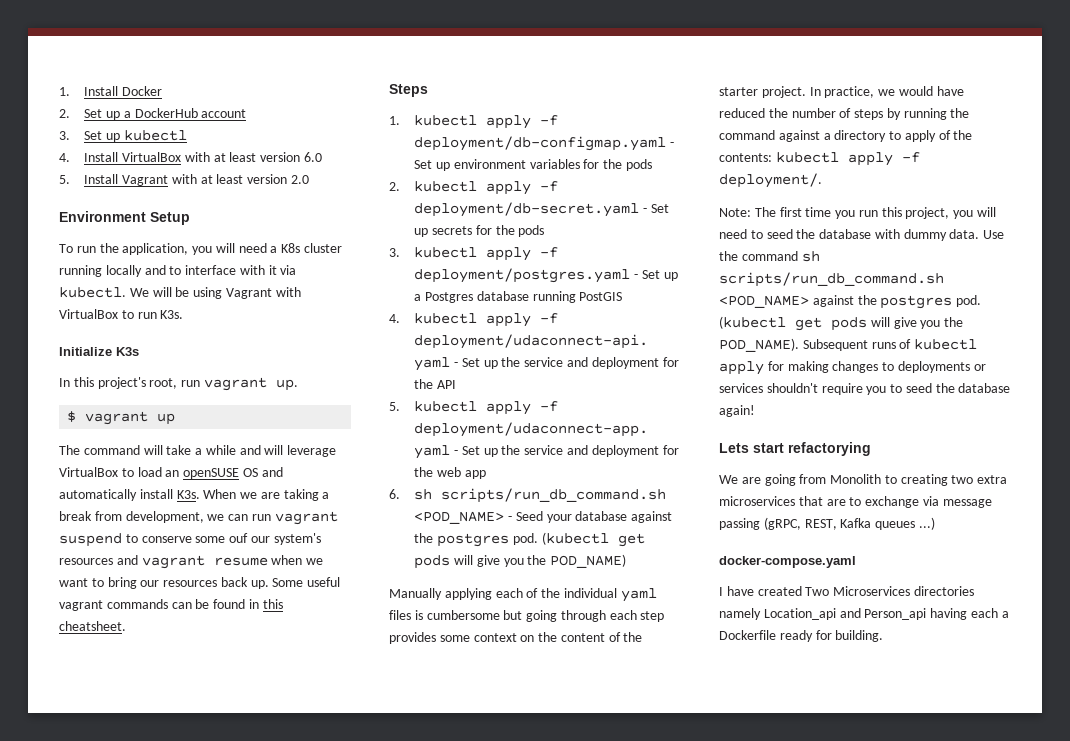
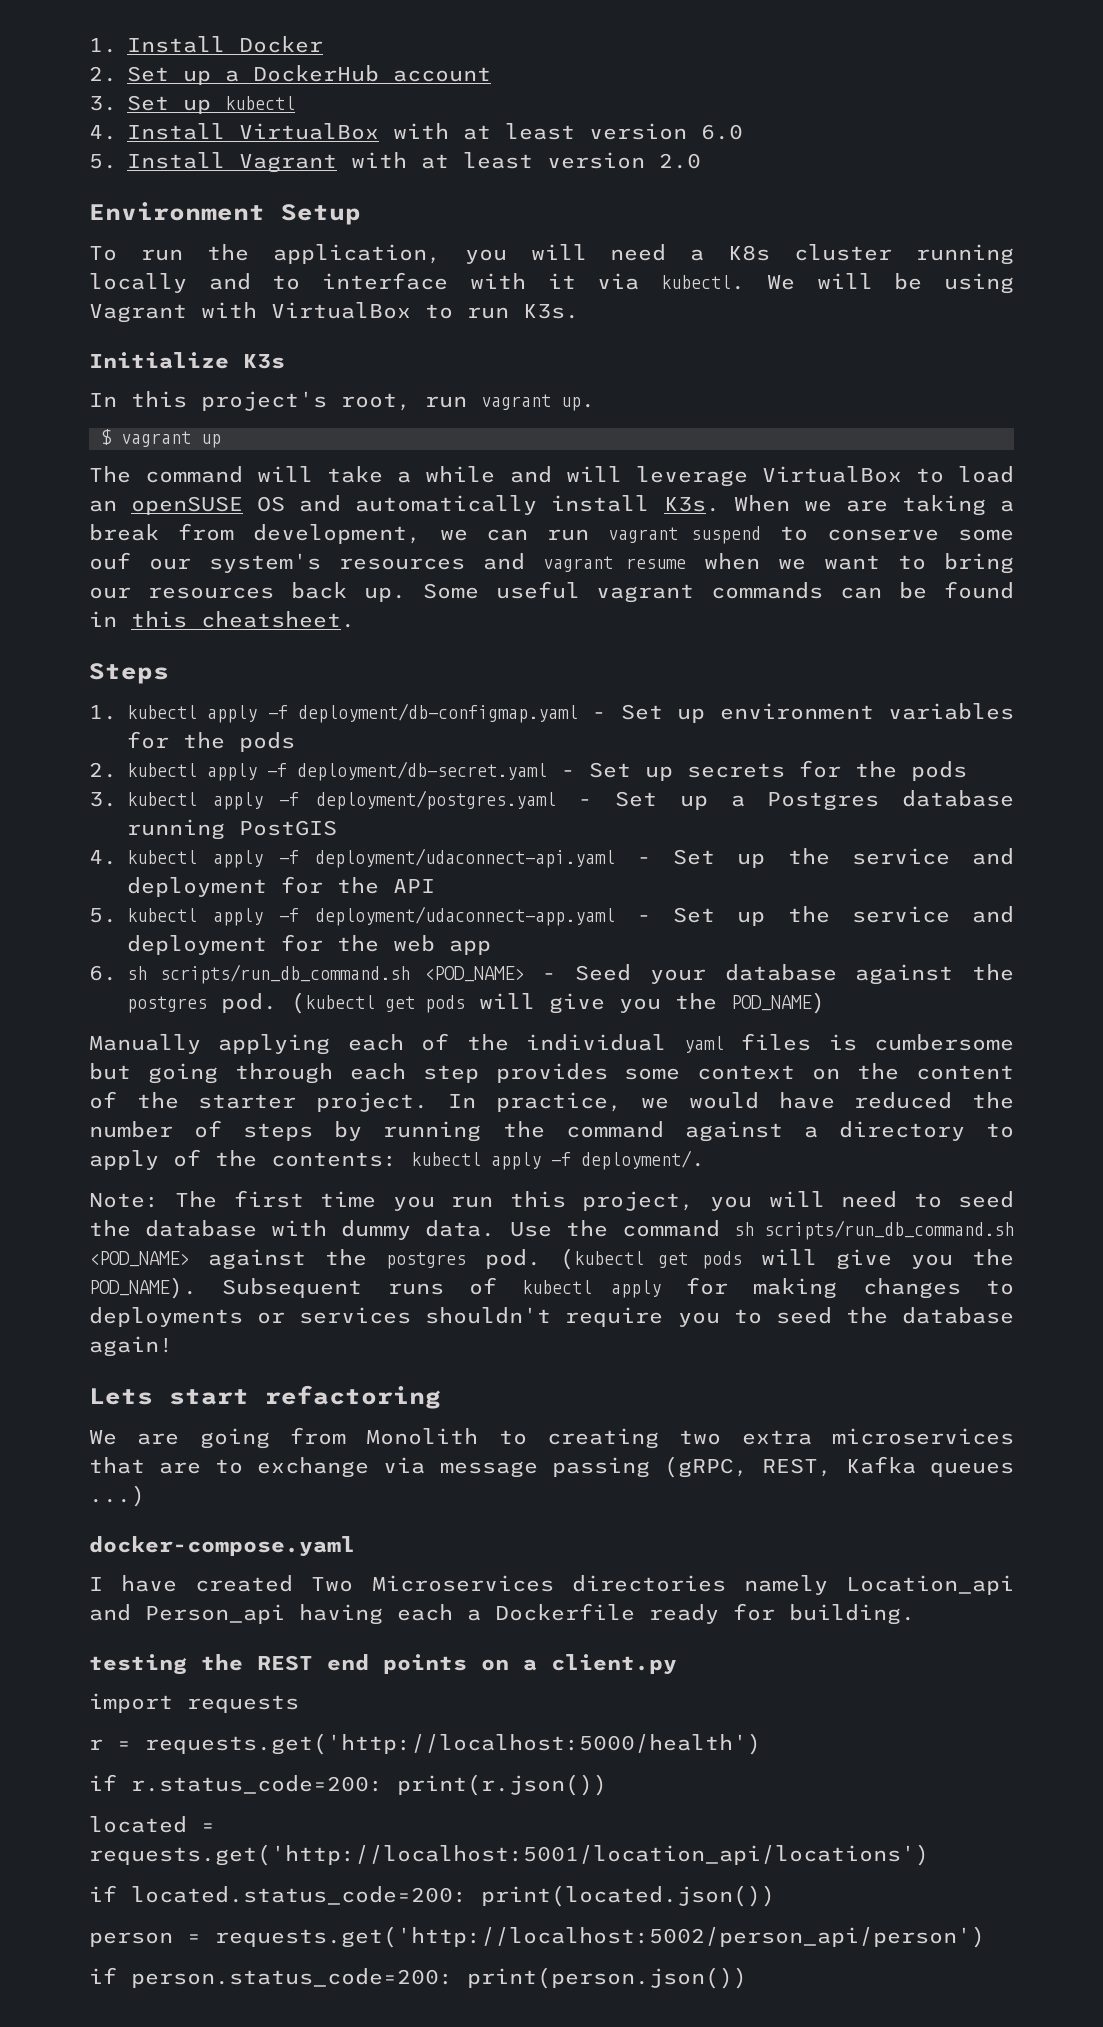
- Lets start refactorying
+ Lets start refactoring
+ testing the REST end points on a client.py
+ import requests
+ r = requests.get('http://localhost:5000/health')
+ if r.status_code=200: print(r.json())
+ located = requests.get('http://localhost:5001/location_api/locations')
+ if located.status_code=200: print(located.json())
+ person = requests.get('http://localhost:5002/person_api/person')
+ if person.status_code=200: print(person.json())

